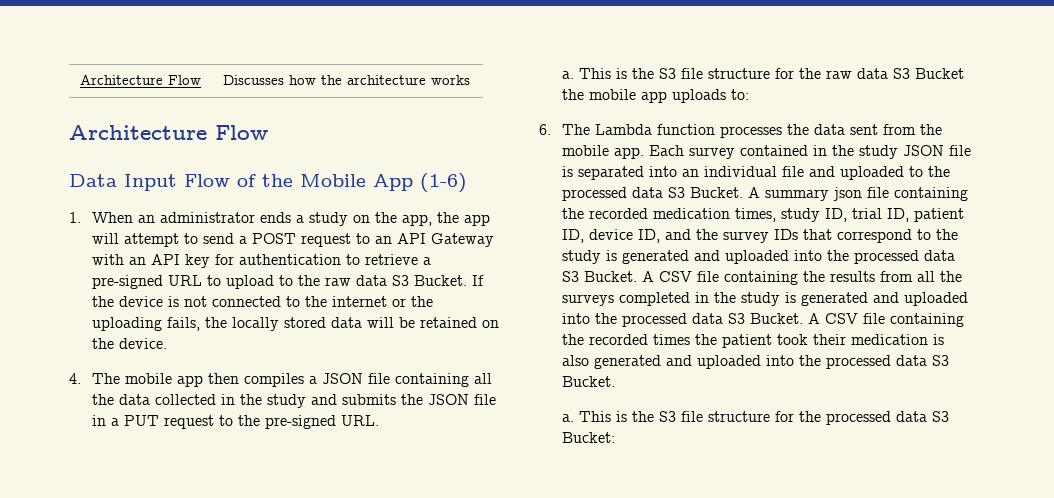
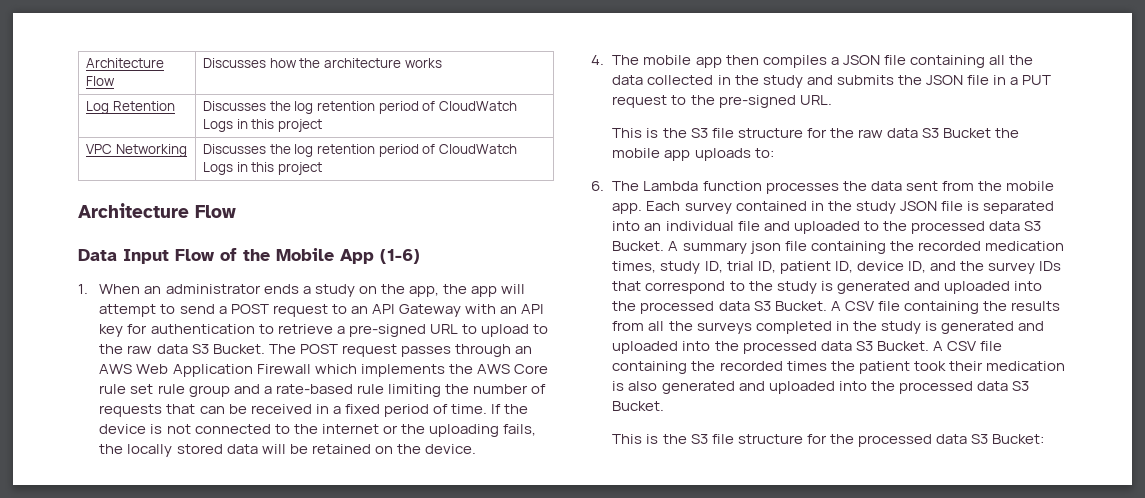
+ Log Retention | Discusses the log retention period of CloudWatch Logs in this project
+ VPC Networking | Discusses the log retention period of CloudWatch Logs in this project
+ The POST request passes through an AWS Web Application Firewall which implements the AWS Core rule set rule group and a rate-based rule limiting the number of requests that can be received in a fixed period of time.
  4. The mobile app then compiles a JSON file containing all the data collected in the study and submits the JSON file in a PUT request to the pre-signed URL.
- a. This is the S3 file structure for the raw data S3 Bucket the mobile app uploads to:
+ This is the S3 file structure for the raw data S3 Bucket the mobile app uploads to:
  A CSV file containing the recorded times the patient took their medication is also generated and uploaded into the processed data S3 Bucket.
- a. This is the S3 file structure for the processed data S3 Bucket:
+ This is the S3 file structure for the processed data S3 Bucket:

